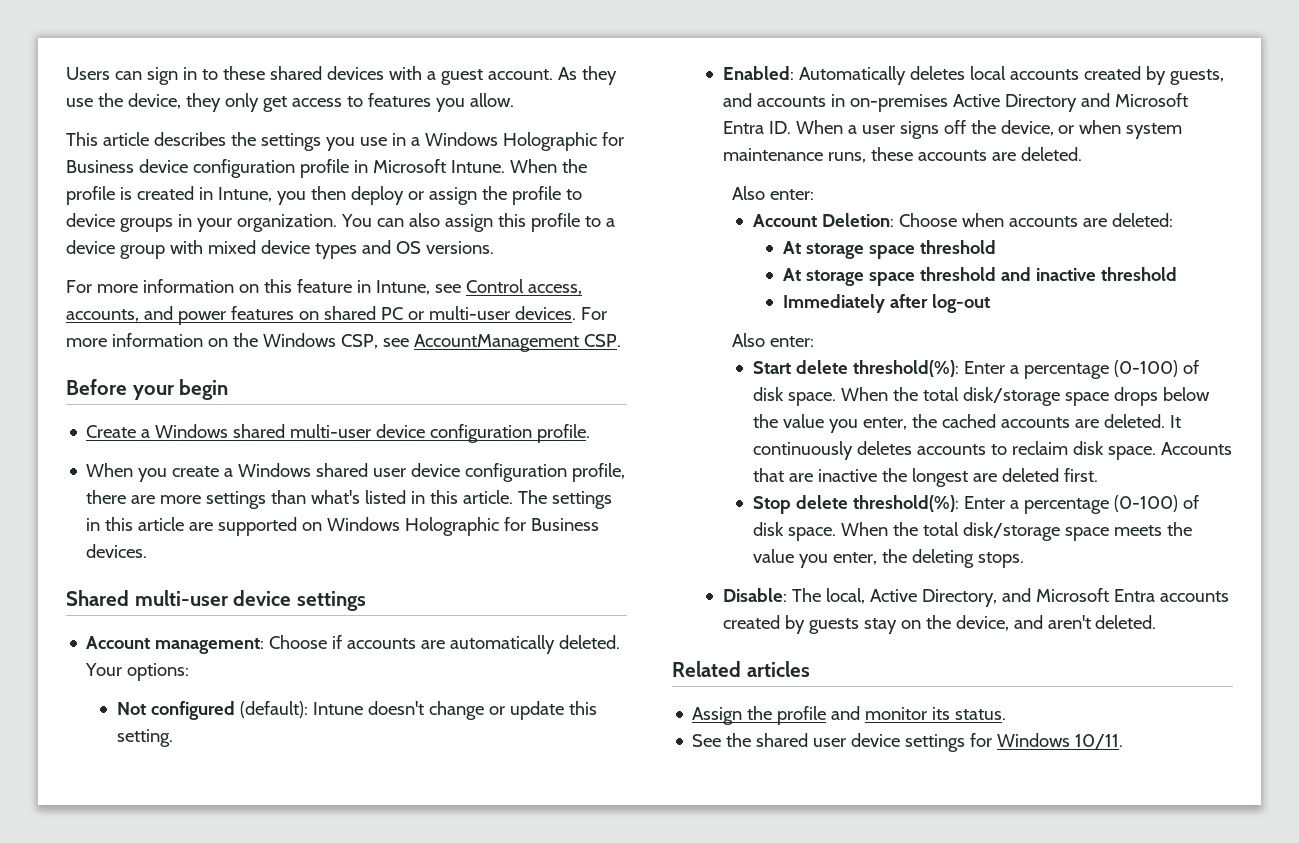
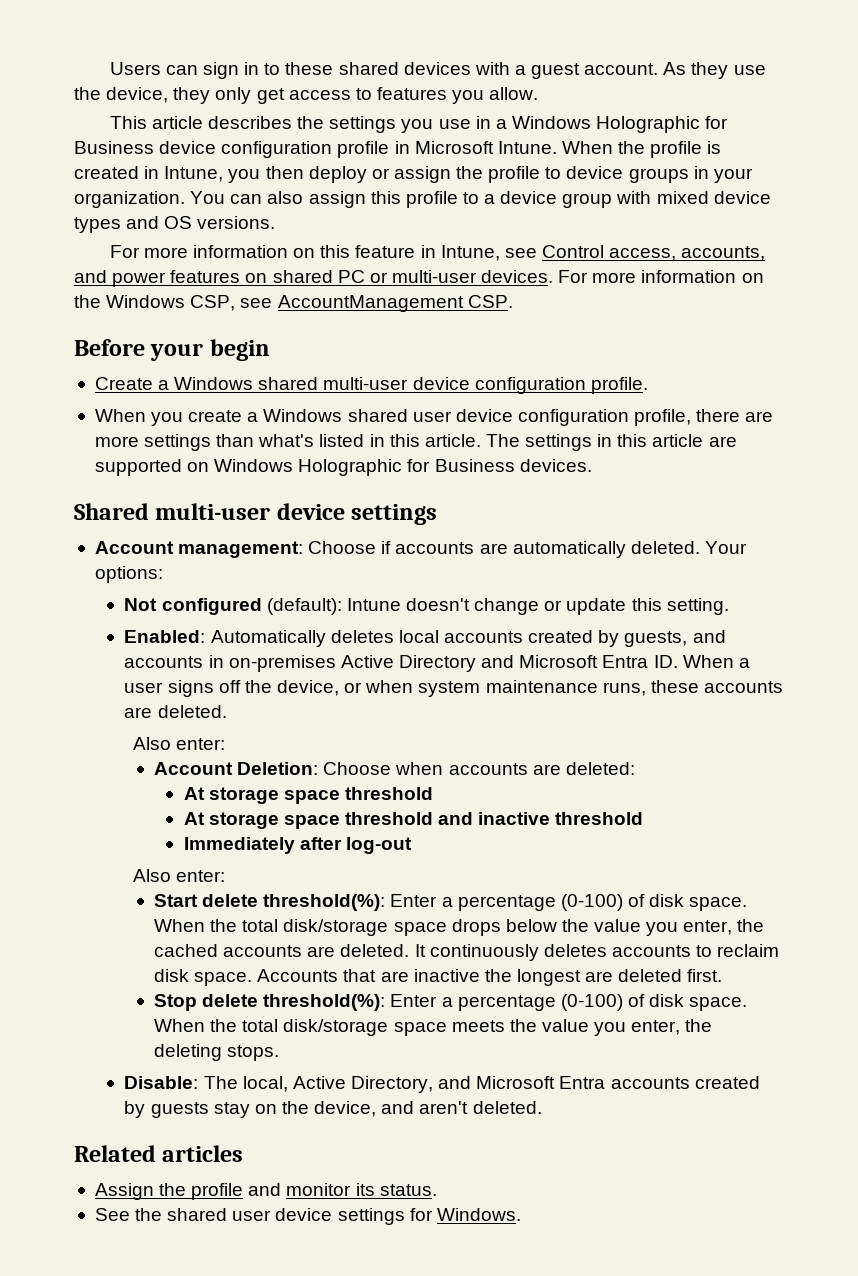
- See the shared user device settings for Windows 10/11.
+ See the shared user device settings for Windows.

